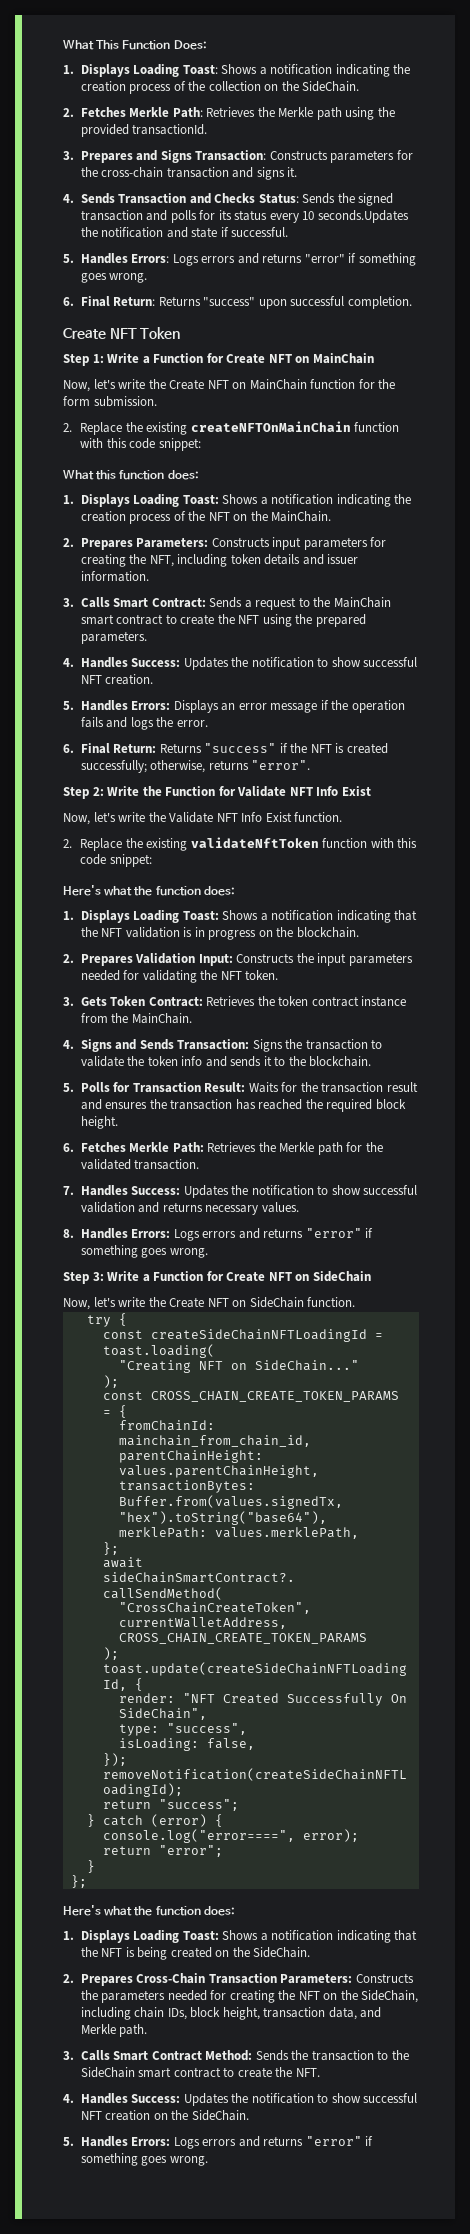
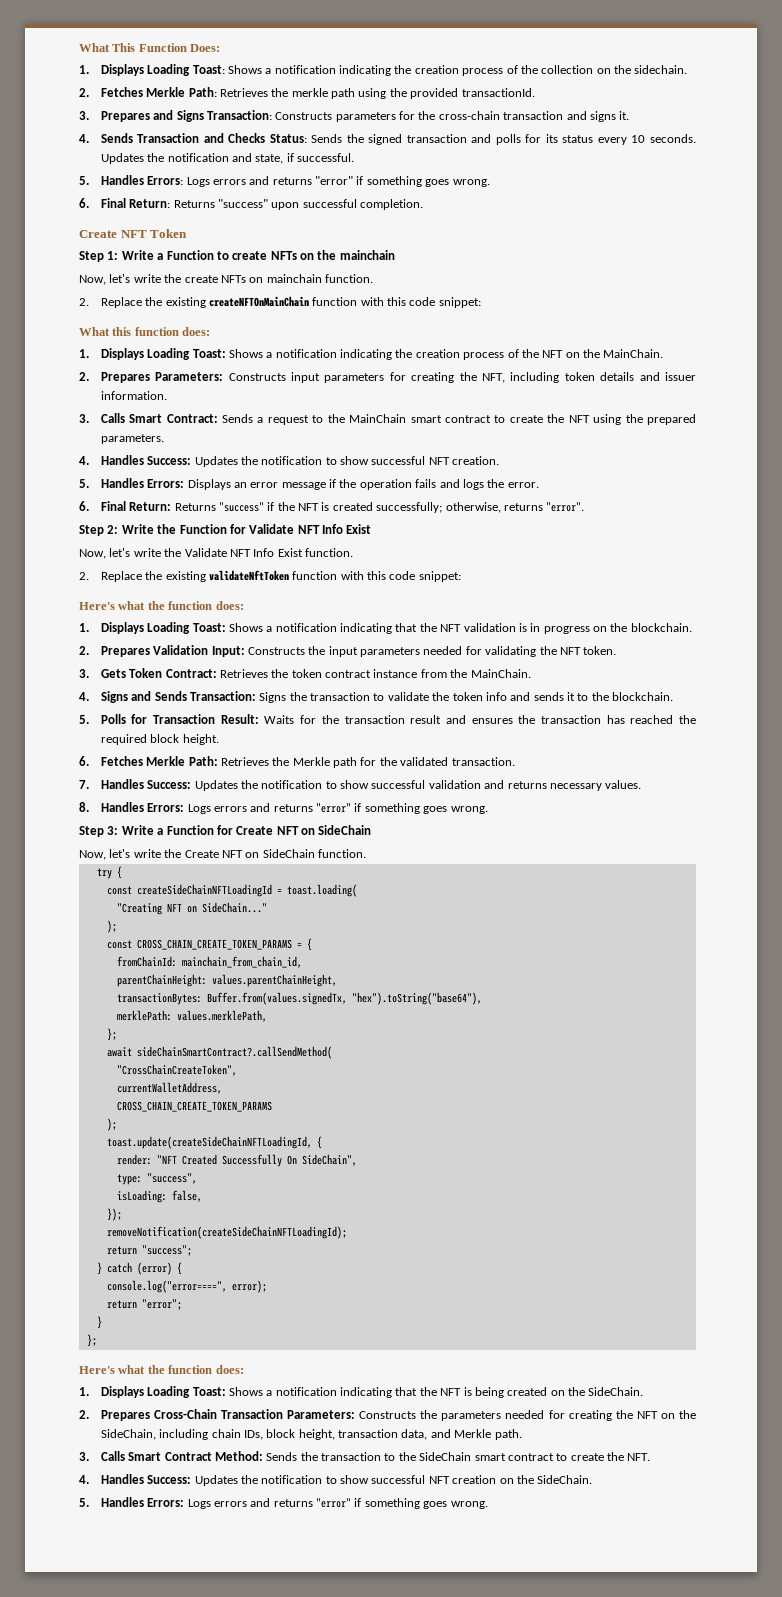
- 1. Displays Loading Toast: Shows a notification indicating the creation process of the collection on the SideChain.
+ 1. Displays Loading Toast: Shows a notification indicating the creation process of the collection on the sidechain.
- 2. Fetches Merkle Path: Retrieves the Merkle path using the provided transactionId.
+ 2. Fetches Merkle Path: Retrieves the merkle path using the provided transactionId.
- 4. Sends Transaction and Checks Status: Sends the signed transaction and polls for its status every 10 seconds.Updates the notification and state if successful.
+ 4. Sends Transaction and Checks Status: Sends the signed transaction and polls for its status every 10 seconds. Updates the notification and state, if successful.
- Step 1: Write a Function for Create NFT on MainChain
- Now, let's write the Create NFT on MainChain function for the form submission.
+ Step 1: Write a Function to create NFTs on the mainchain
+ Now, let's write the create NFTs on mainchain function.

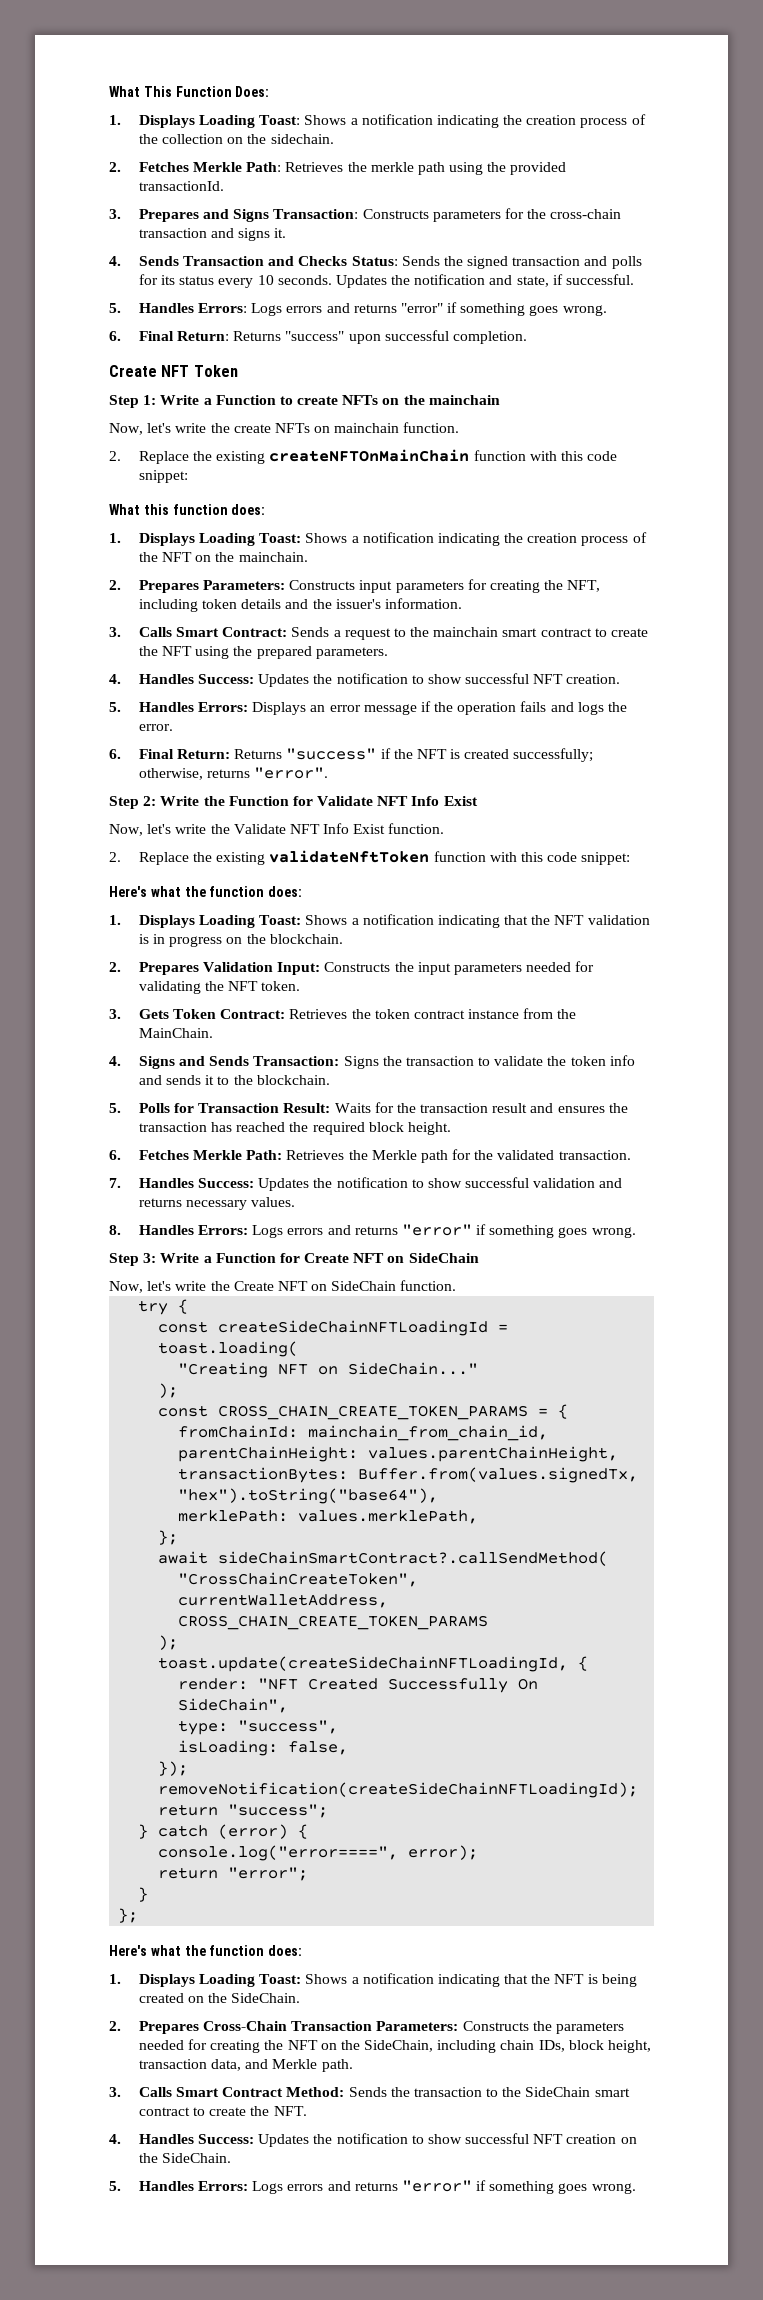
- 1. Displays Loading Toast: Shows a notification indicating the creation process of the NFT on the MainChain.
+ 1. Displays Loading Toast: Shows a notification indicating the creation process of the NFT on the mainchain.
- 2. Prepares Parameters: Constructs input parameters for creating the NFT, including token details and issuer information.
+ 2. Prepares Parameters: Constructs input parameters for creating the NFT, including token details and the issuer's information.
- 3. Calls Smart Contract: Sends a request to the MainChain smart contract to create the NFT using the prepared parameters.
+ 3. Calls Smart Contract: Sends a request to the mainchain smart contract to create the NFT using the prepared parameters.

